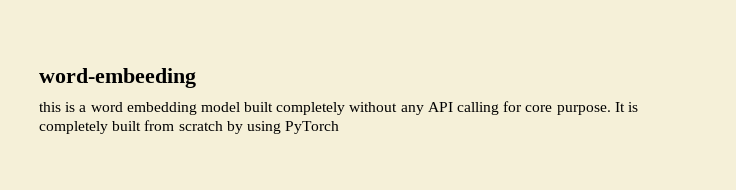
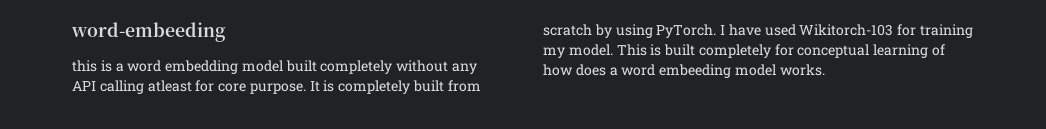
- this is a word embedding model built completely without any API calling for core purpose.
+ this is a word embedding model built completely without any API calling atleast for core purpose.
- It is completely built from scratch by using PyTorch
+ It is completely built from scratch by using PyTorch. I have used Wikitorch-103 for training my model. This is built completely for conceptual learning of how does a word embeeding model works.

